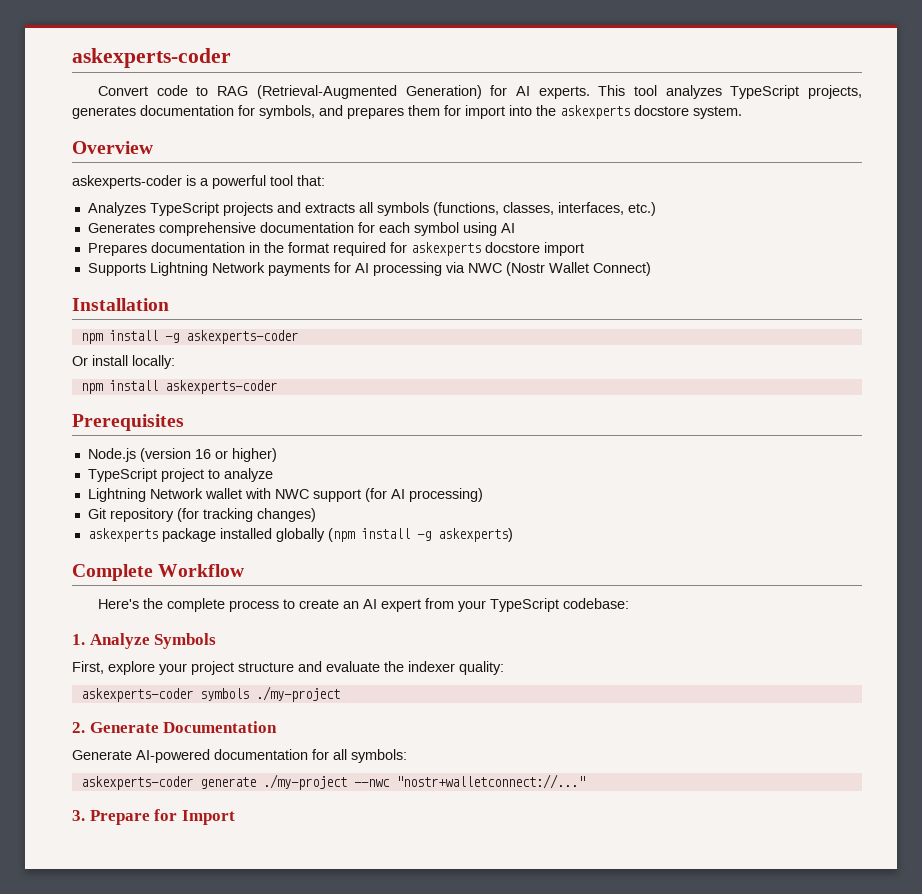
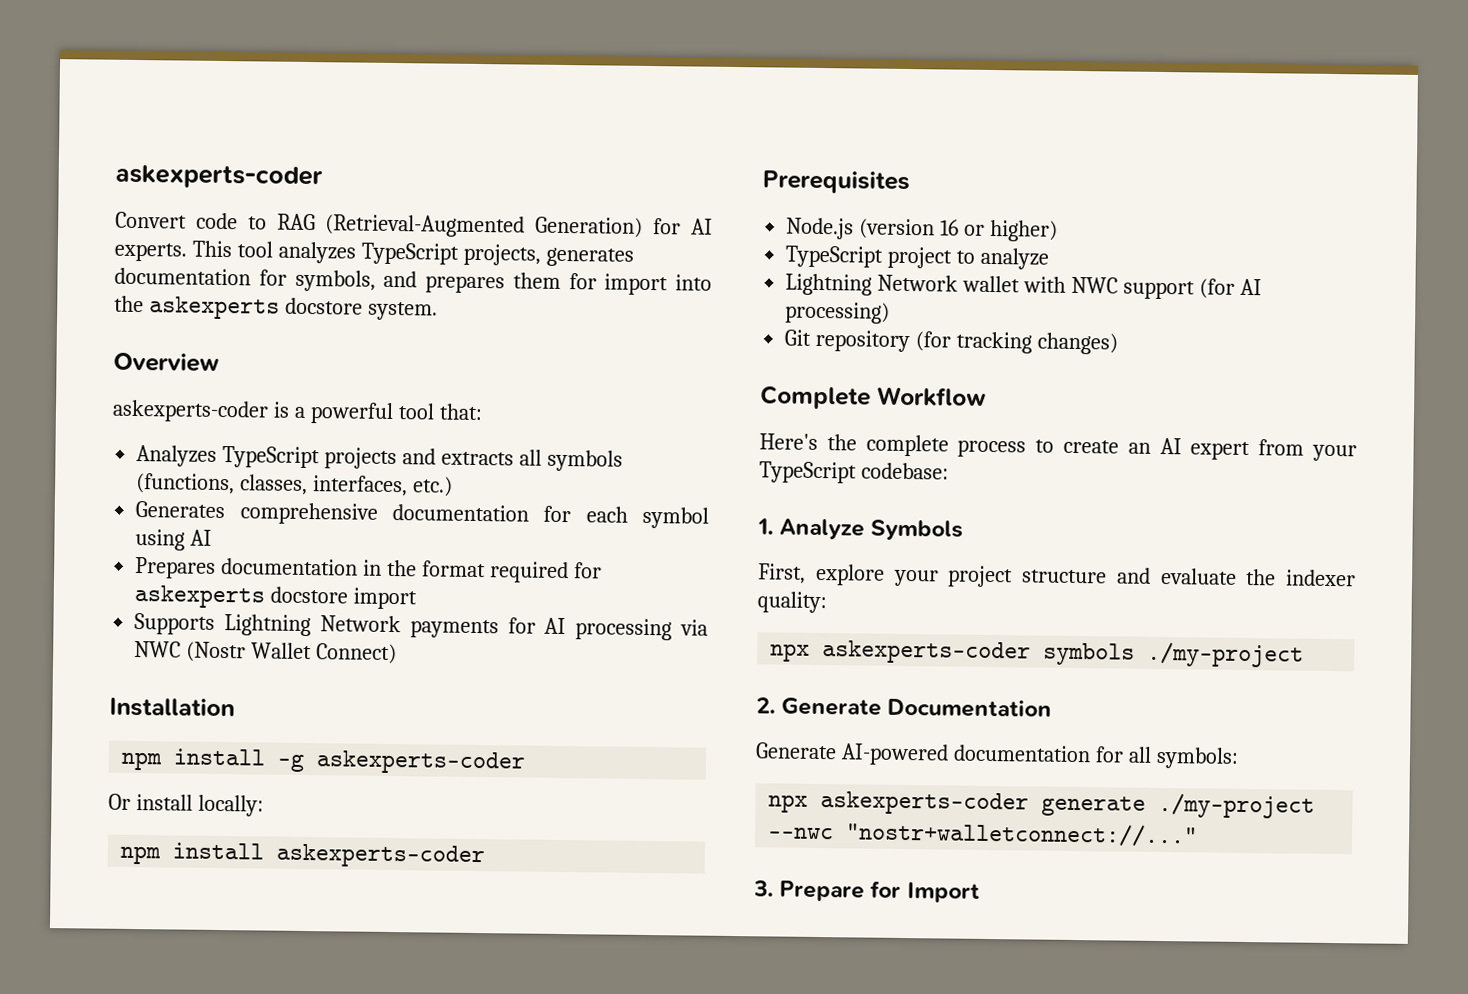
- askexperts package installed globally (npm install -g askexperts)
- askexperts-coder symbols ./my-project
+ npx askexperts-coder symbols ./my-project
- askexperts-coder generate ./my-project --nwc "nostr+walletconnect://..."
+ npx askexperts-coder generate ./my-project --nwc "nostr+walletconnect://..."

